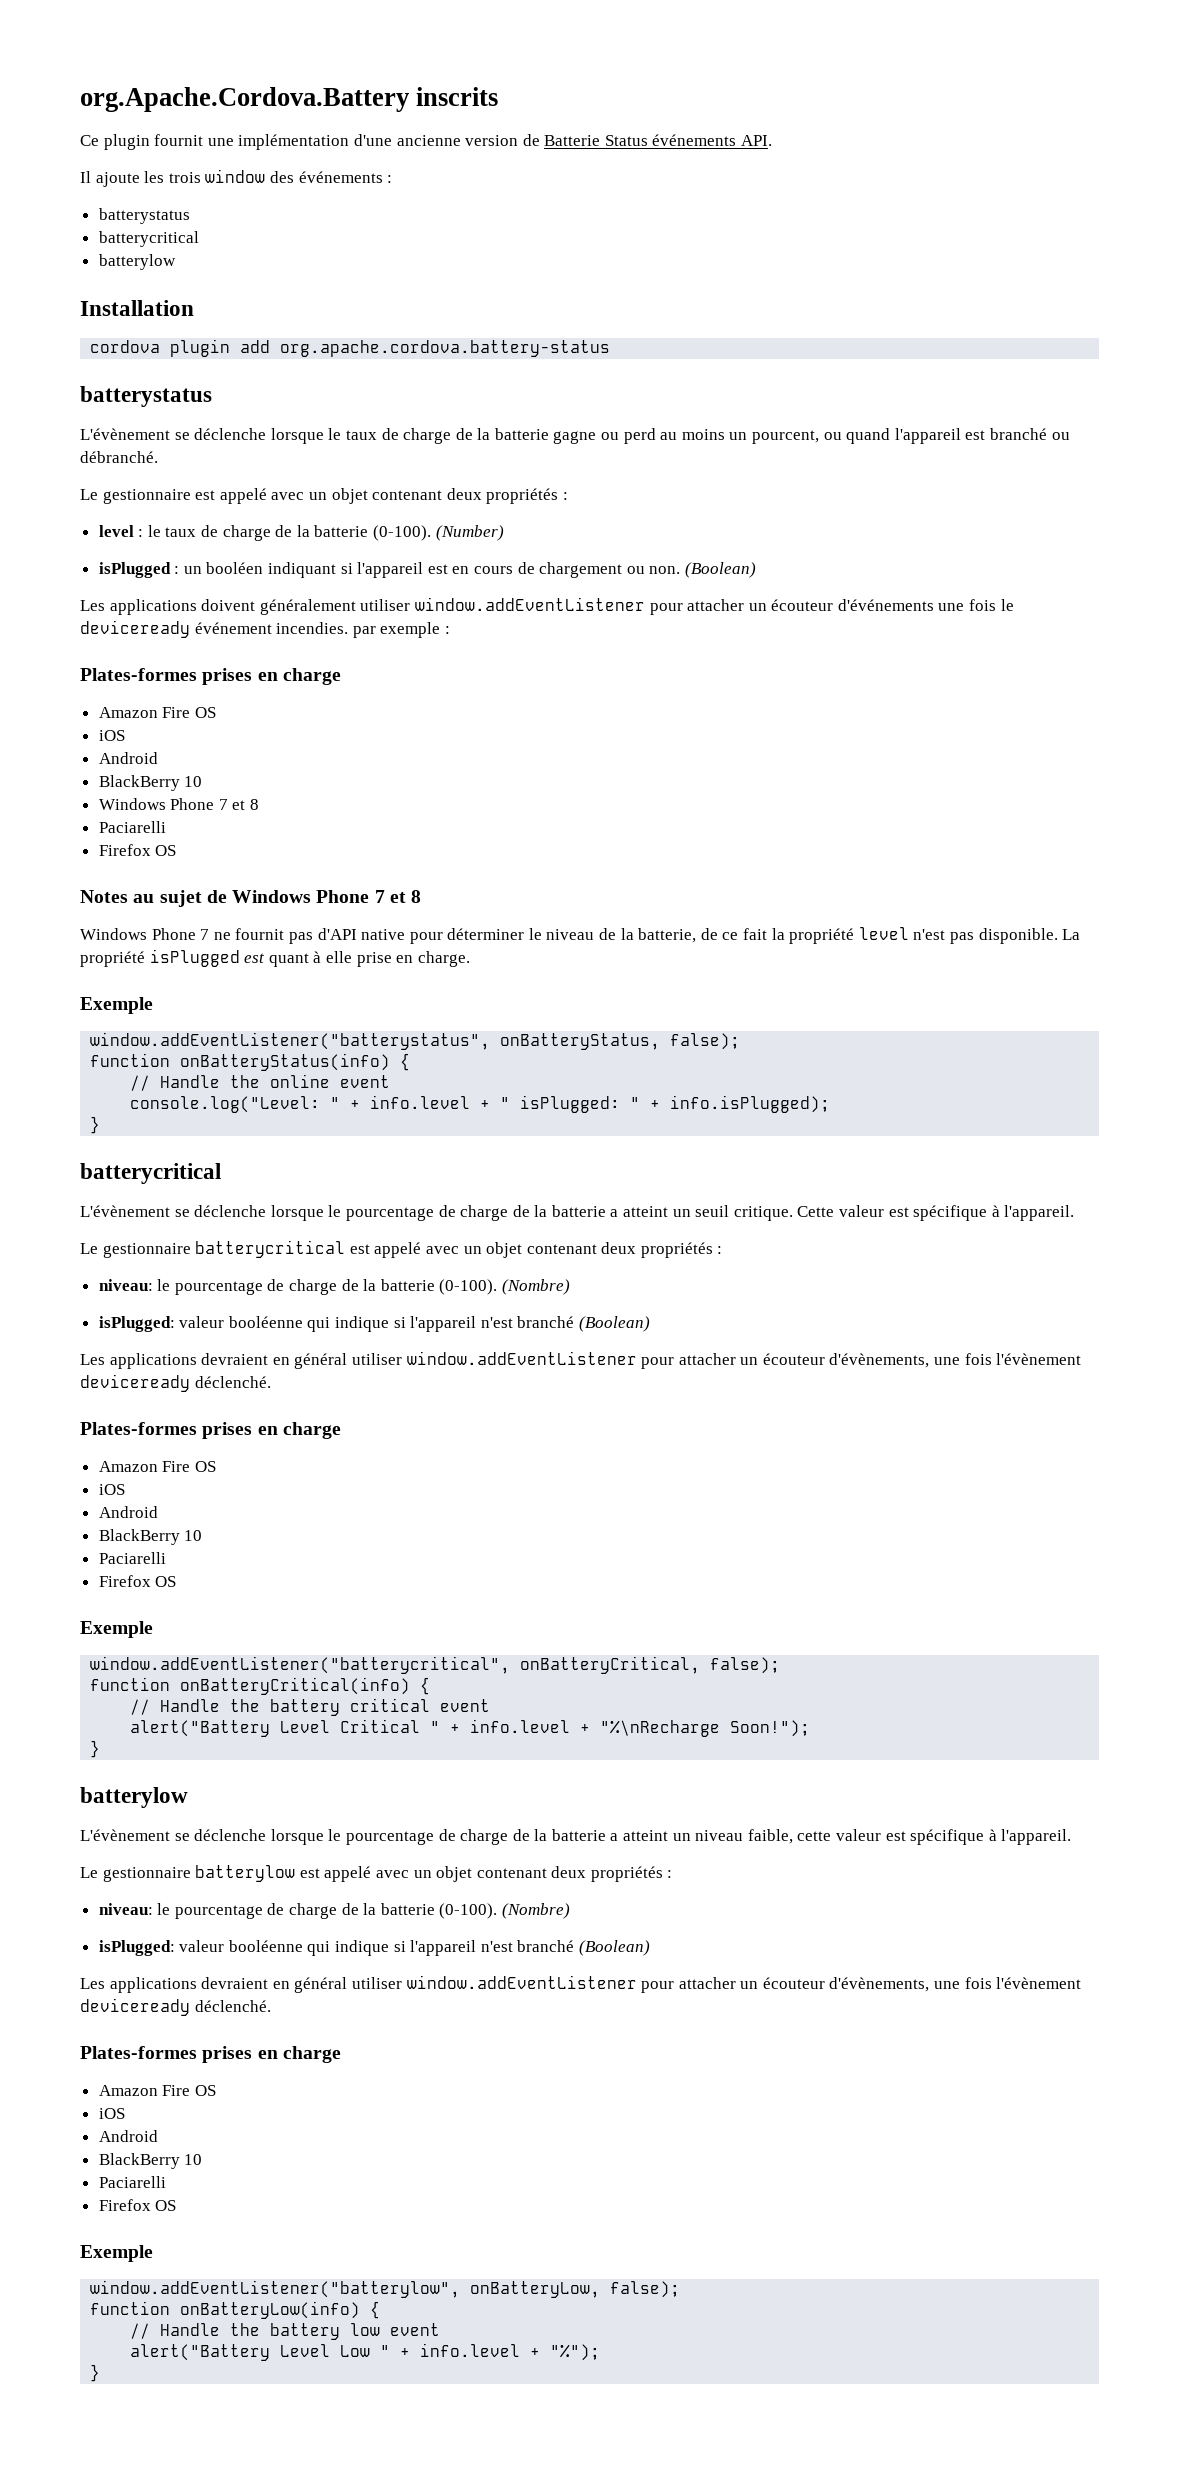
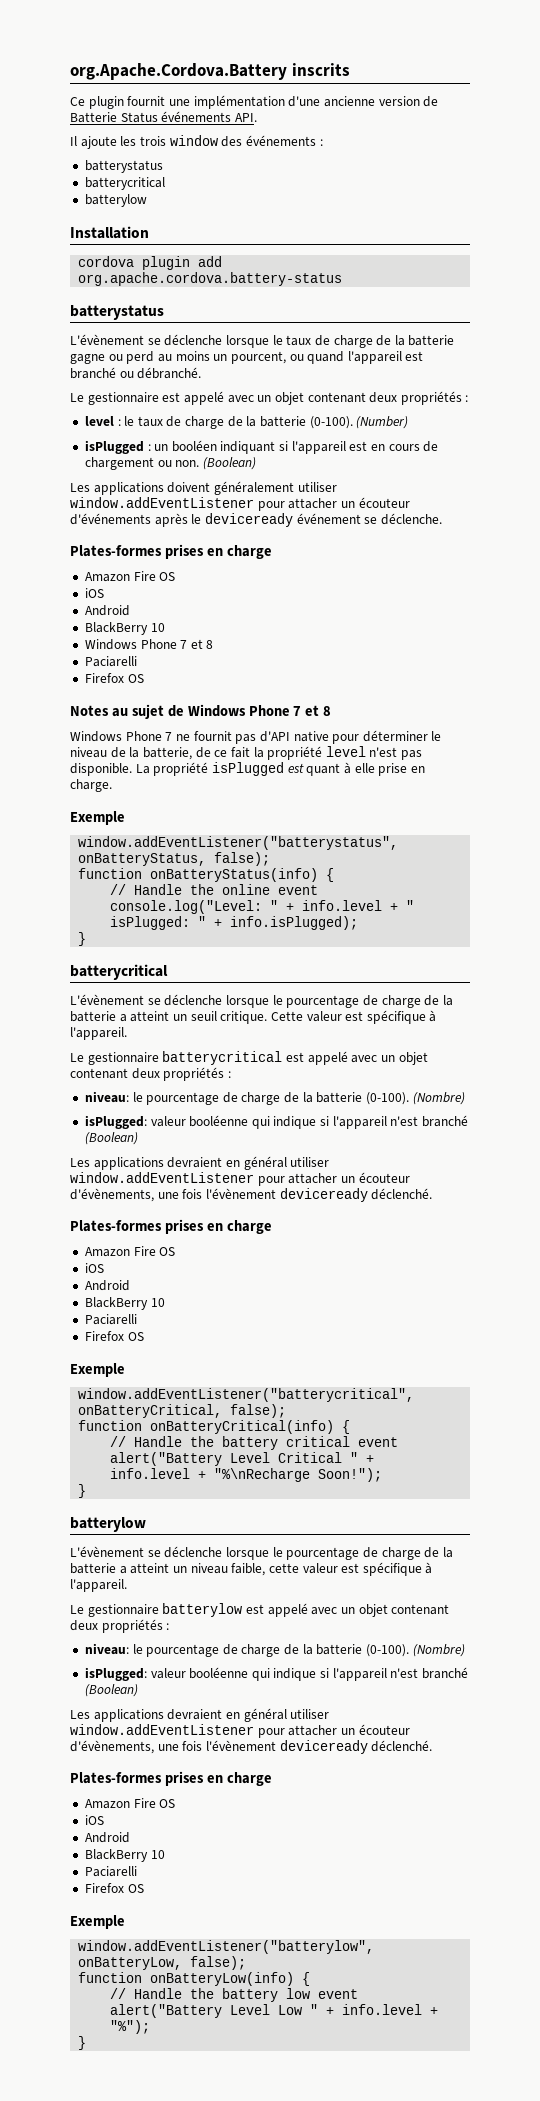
- Les applications doivent généralement utiliser window.addEventListener pour attacher un écouteur d'événements une fois le deviceready événement incendies. par exemple :
+ Les applications doivent généralement utiliser window.addEventListener pour attacher un écouteur d'événements après le deviceready événement se déclenche.

